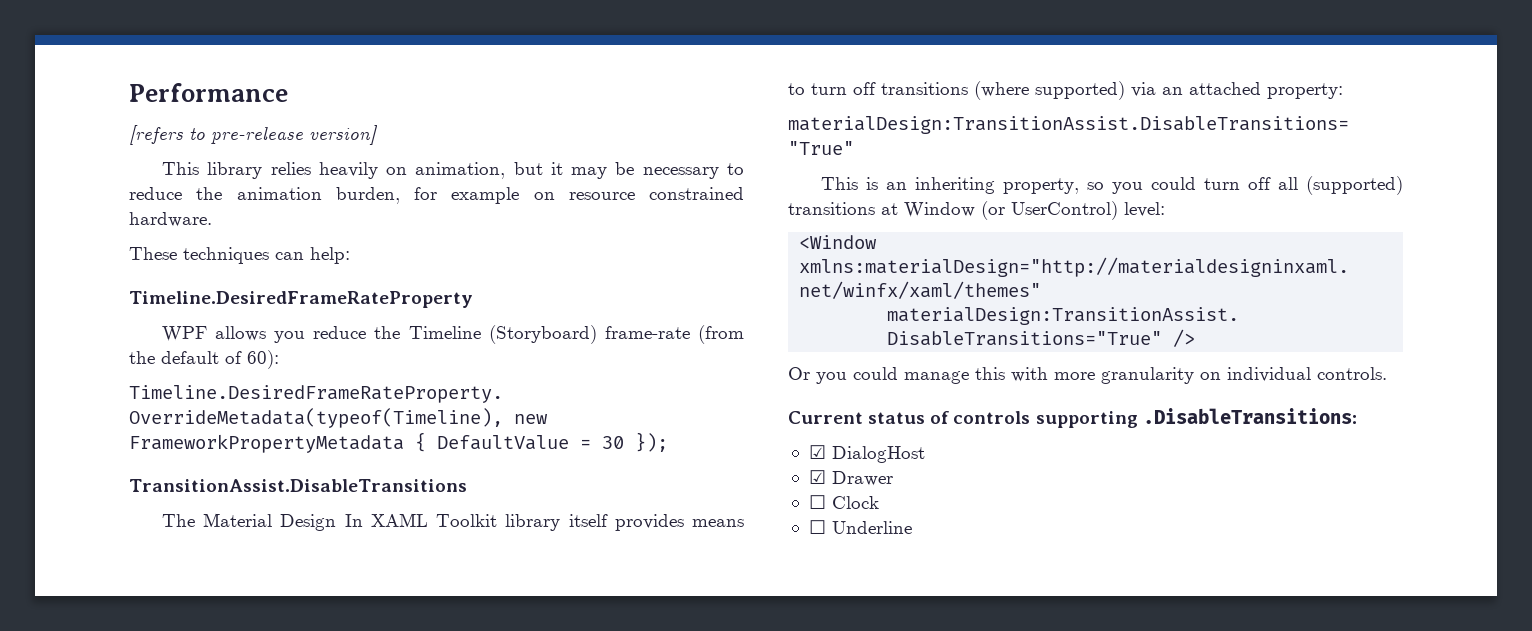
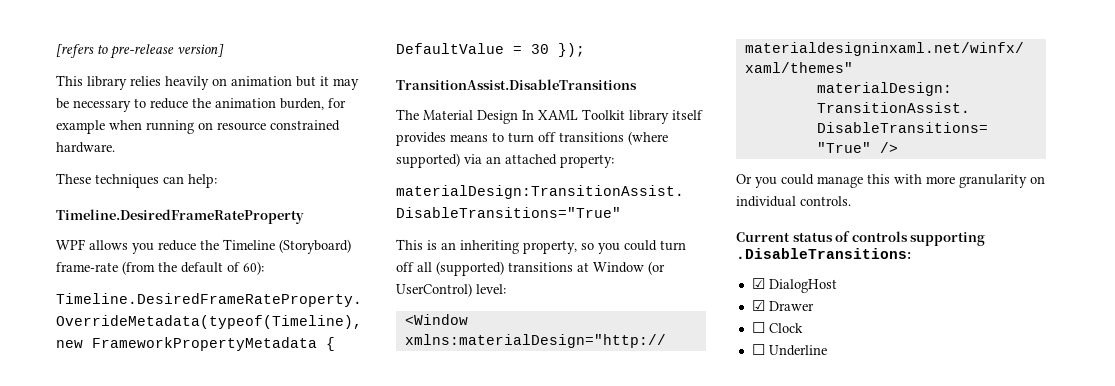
- Performance
- This library relies heavily on animation, but it may be necessary to reduce the animation burden, for example on resource constrained hardware.
+ This library relies heavily on animation but it may be necessary to reduce the animation burden, for example when running on resource constrained hardware.

